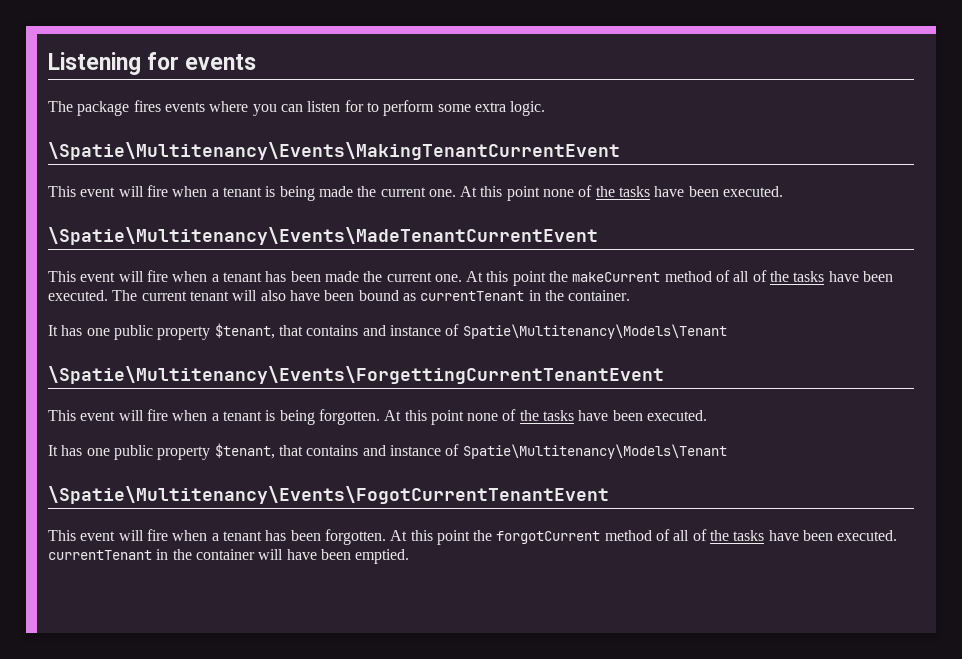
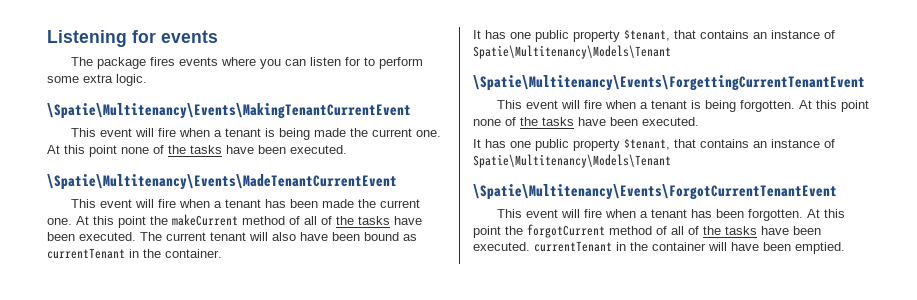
  The current tenant will also have been bound as currentTenant in the container.
- It has one public property $tenant, that contains and instance of Spatie\Multitenancy\Models\Tenant
+ It has one public property $tenant, that contains an instance of Spatie\Multitenancy\Models\Tenant
  This event will fire when a tenant is being forgotten. At this point none of the tasks have been executed.
- It has one public property $tenant, that contains and instance of Spatie\Multitenancy\Models\Tenant
- \Spatie\Multitenancy\Events\FogotCurrentTenantEvent
+ It has one public property $tenant, that contains an instance of Spatie\Multitenancy\Models\Tenant
+ \Spatie\Multitenancy\Events\ForgotCurrentTenantEvent

